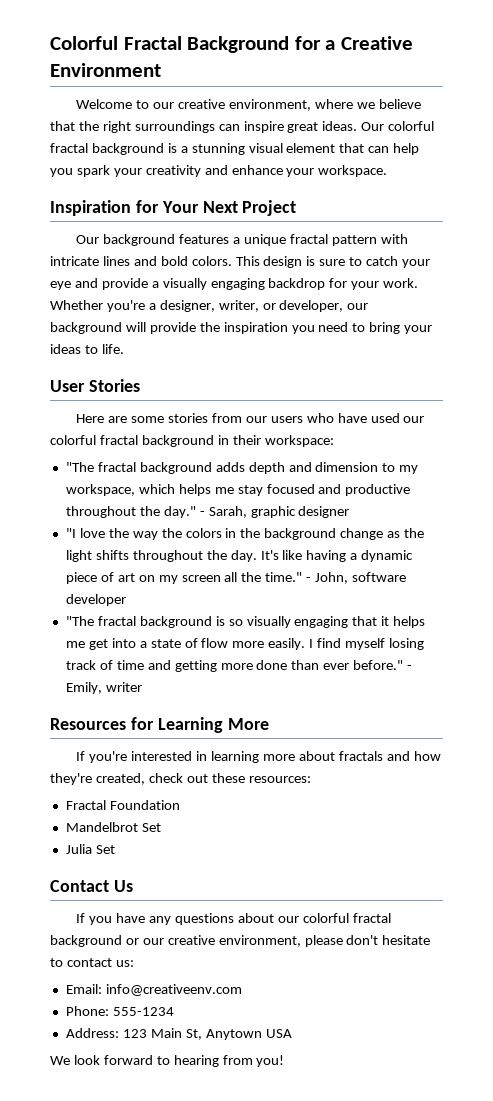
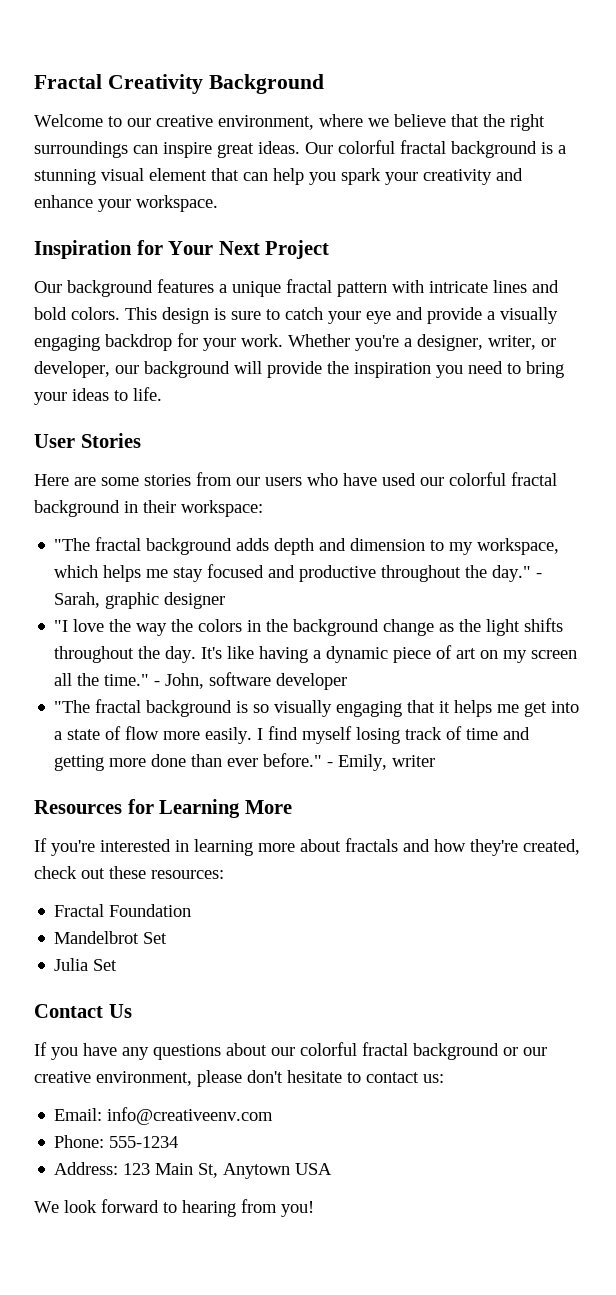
- Colorful Fractal Background for a Creative Environment
+ Fractal Creativity Background

